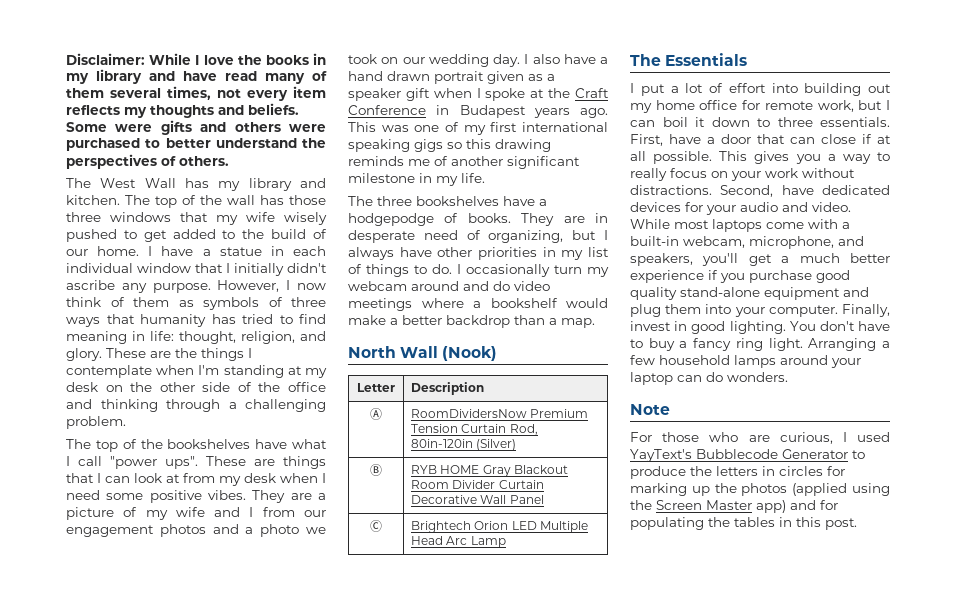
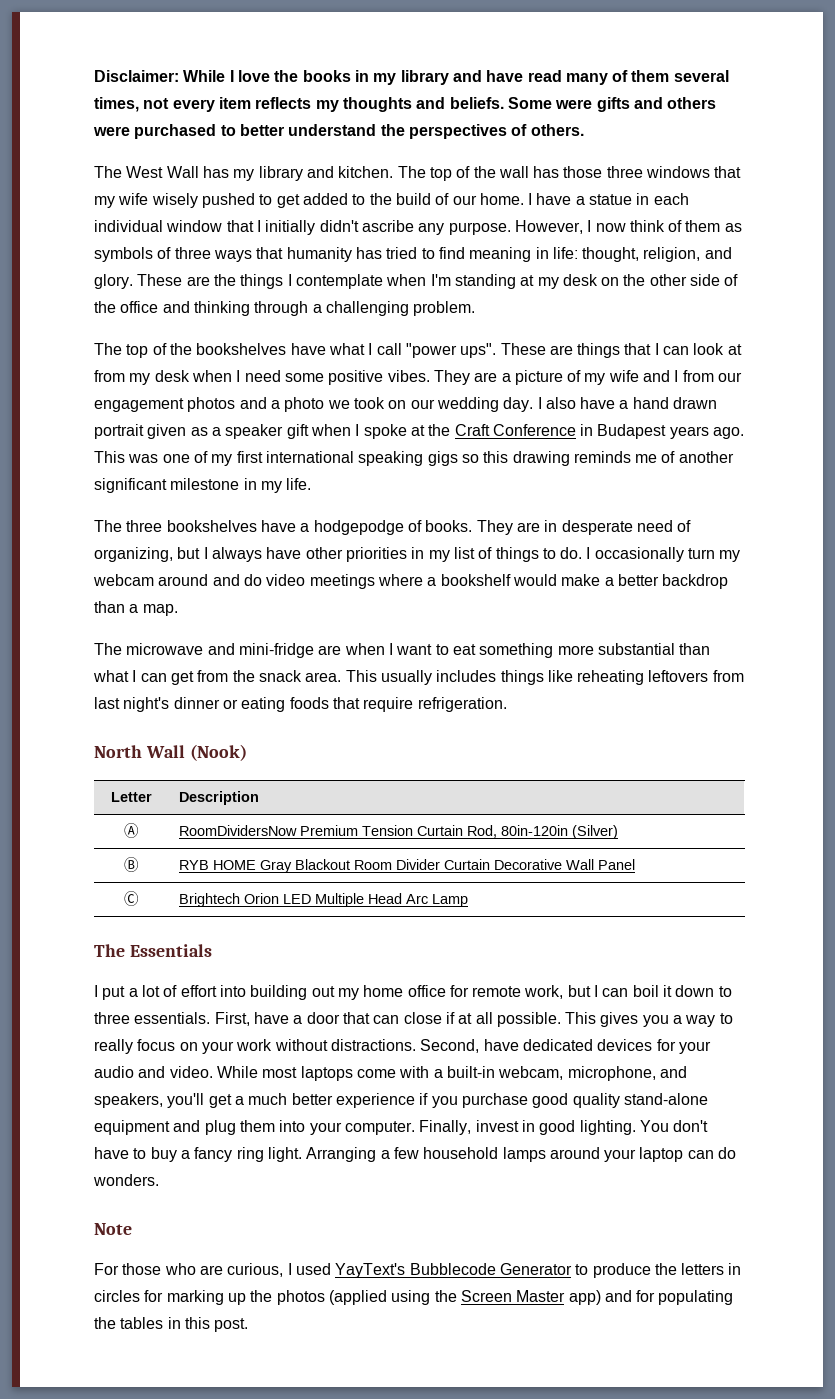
+ The microwave and mini-fridge are when I want to eat something more substantial than what I can get from the snack area. This usually includes things like reheating leftovers from last night's dinner or eating foods that require refrigeration.

